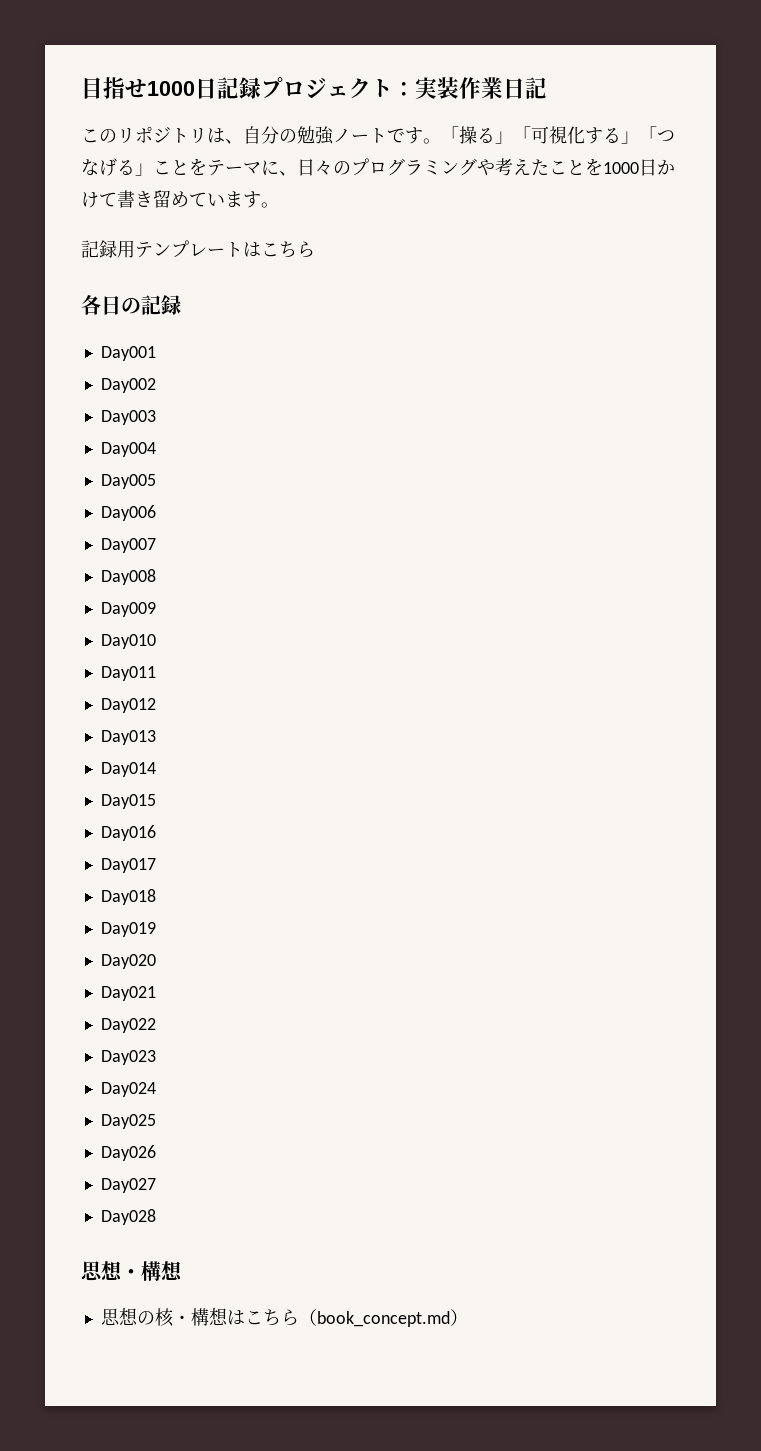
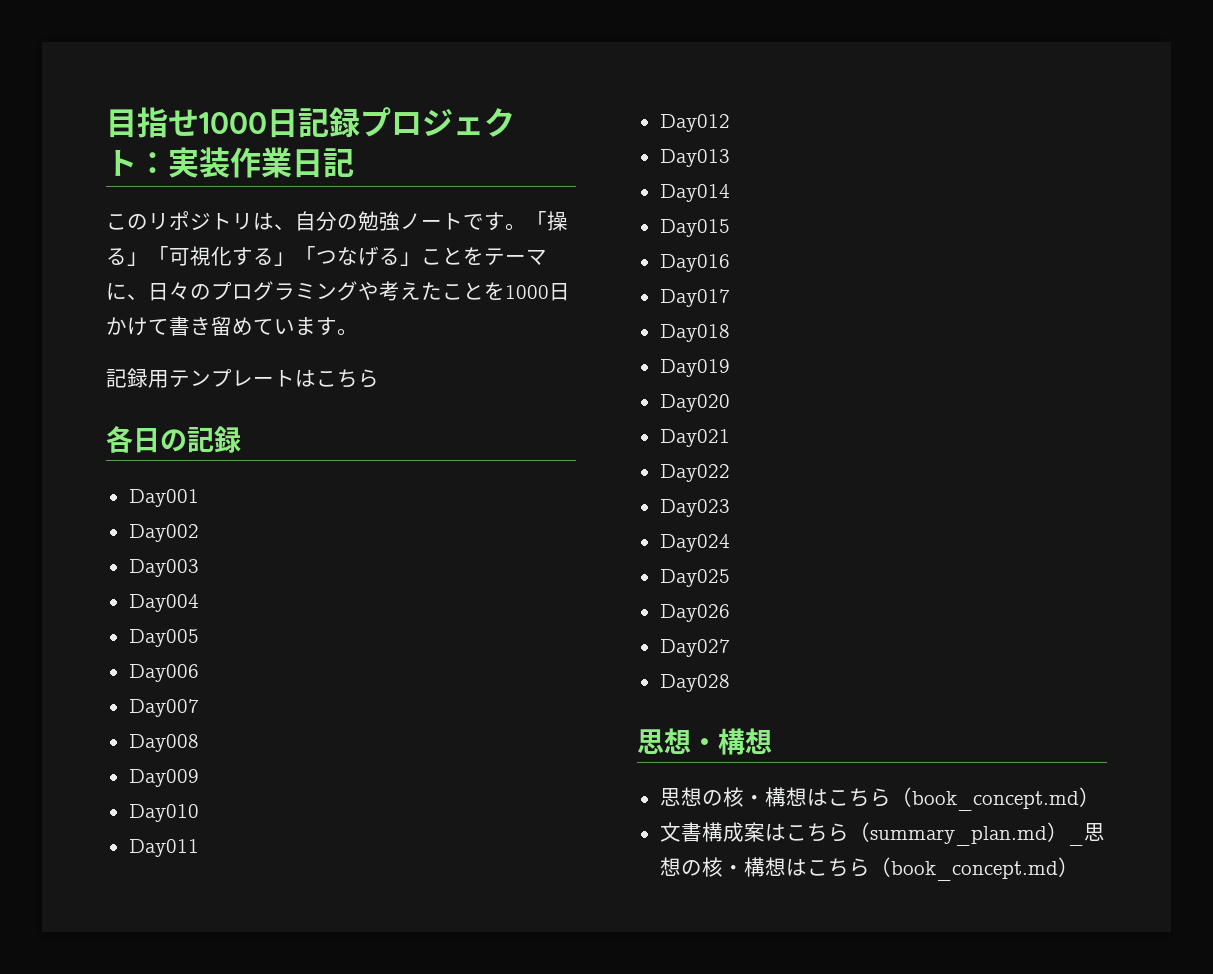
+ 文書構成案はこちら（summary_plan.md）_思想の核・構想はこちら（book_concept.md）

